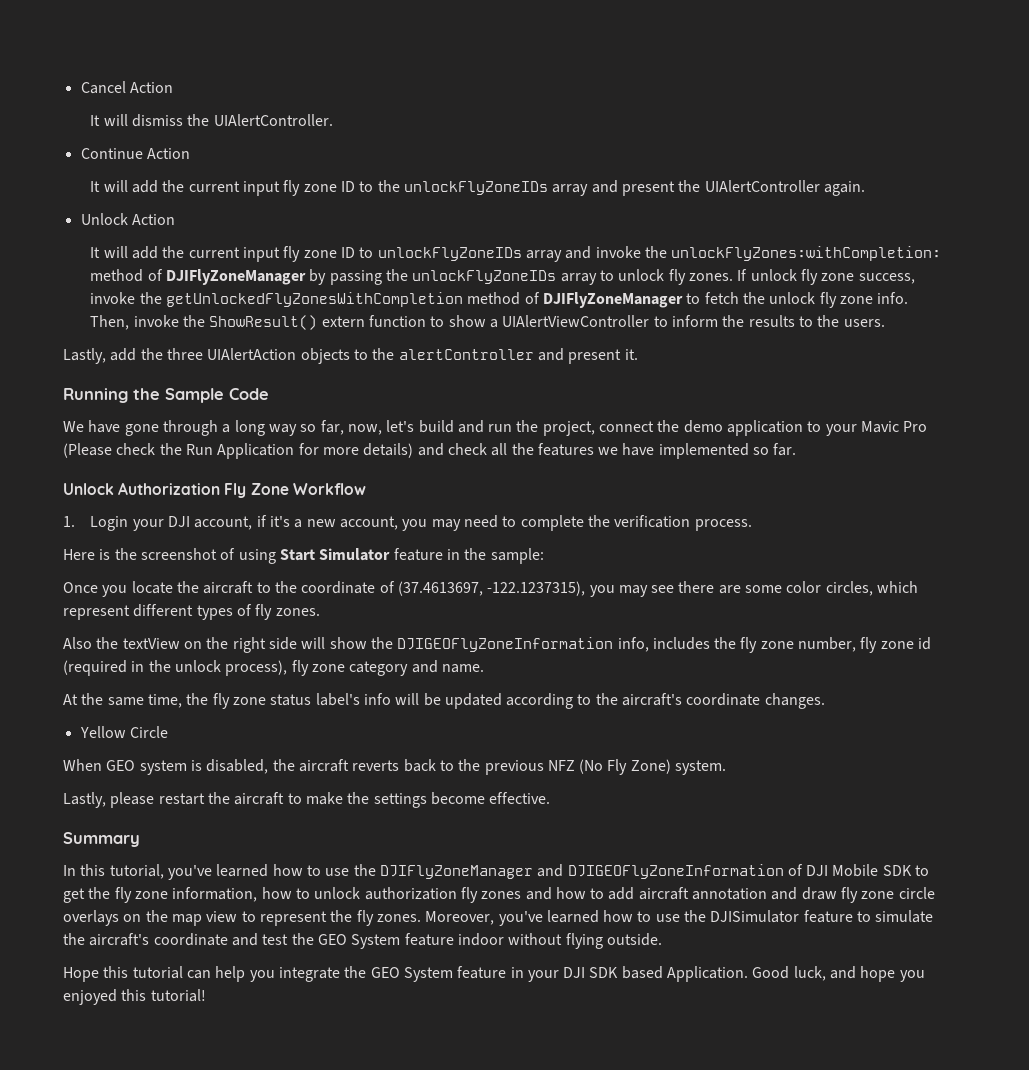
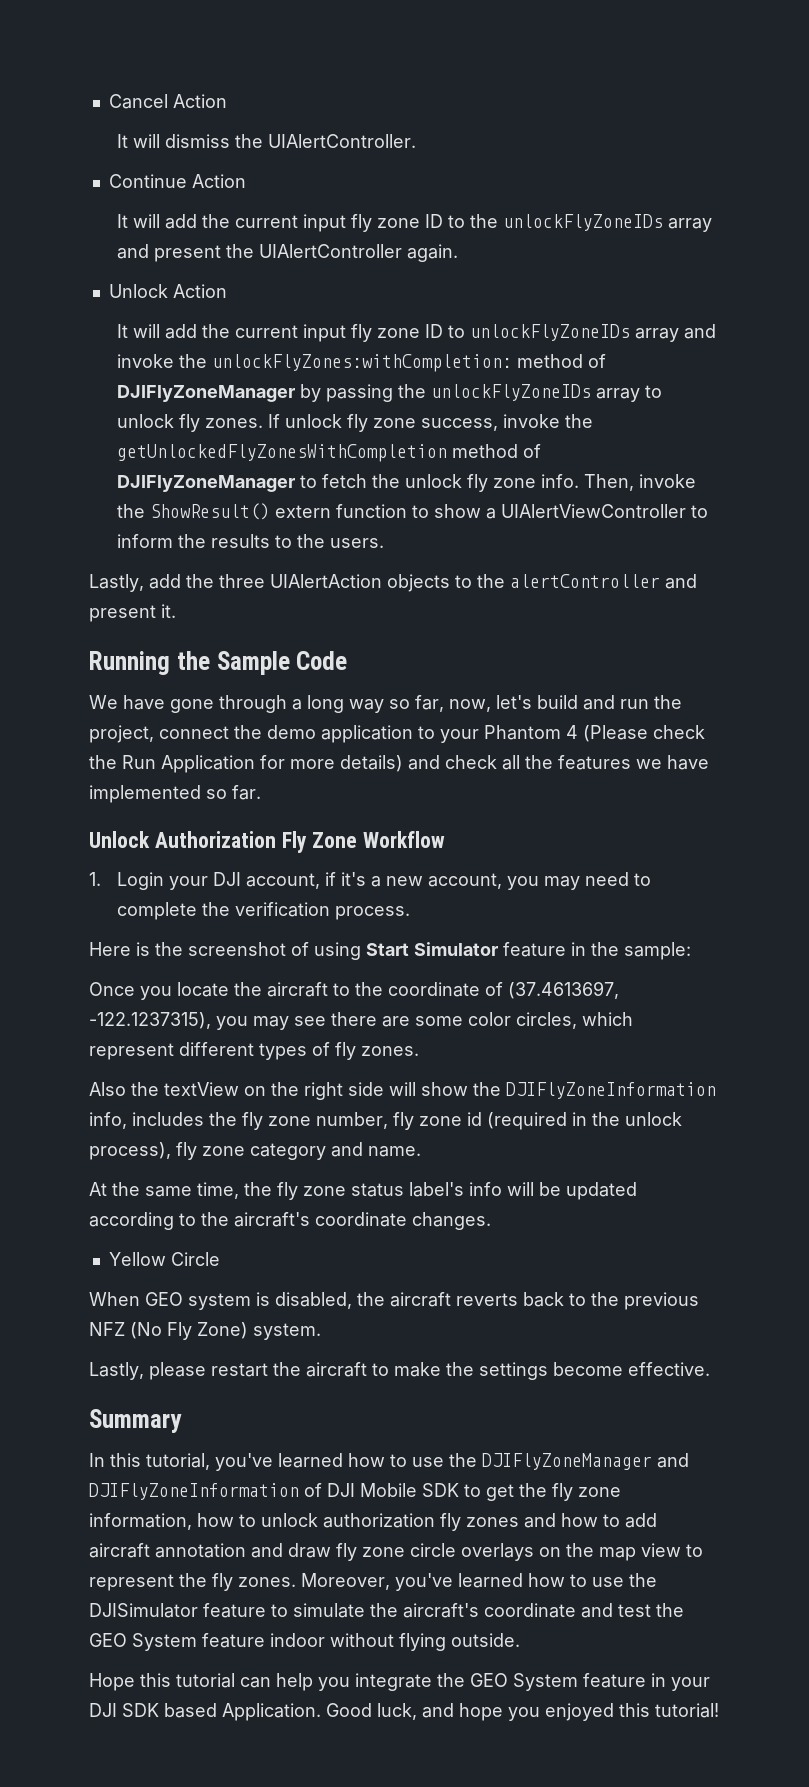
- We have gone through a long way so far, now, let's build and run the project, connect the demo application to your Mavic Pro (Please check the Run Application for more details) and check all the features we have implemented so far.
+ We have gone through a long way so far, now, let's build and run the project, connect the demo application to your Phantom 4 (Please check the Run Application for more details) and check all the features we have implemented so far.
- Also the textView on the right side will show the DJIGEOFlyZoneInformation info, includes the fly zone number, fly zone id (required in the unlock process), fly zone category and name.
+ Also the textView on the right side will show the DJIFlyZoneInformation info, includes the fly zone number, fly zone id (required in the unlock process), fly zone category and name.
- In this tutorial, you've learned how to use the DJIFlyZoneManager and DJIGEOFlyZoneInformation of DJI Mobile SDK to get the fly zone information, how to unlock authorization fly zones and how to add aircraft annotation and draw fly zone circle overlays on the map view to represent the fly zones.
+ In this tutorial, you've learned how to use the DJIFlyZoneManager and DJIFlyZoneInformation of DJI Mobile SDK to get the fly zone information, how to unlock authorization fly zones and how to add aircraft annotation and draw fly zone circle overlays on the map view to represent the fly zones.

